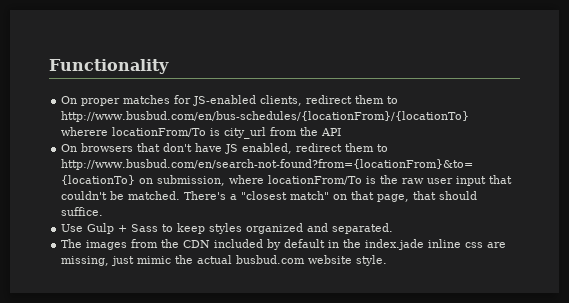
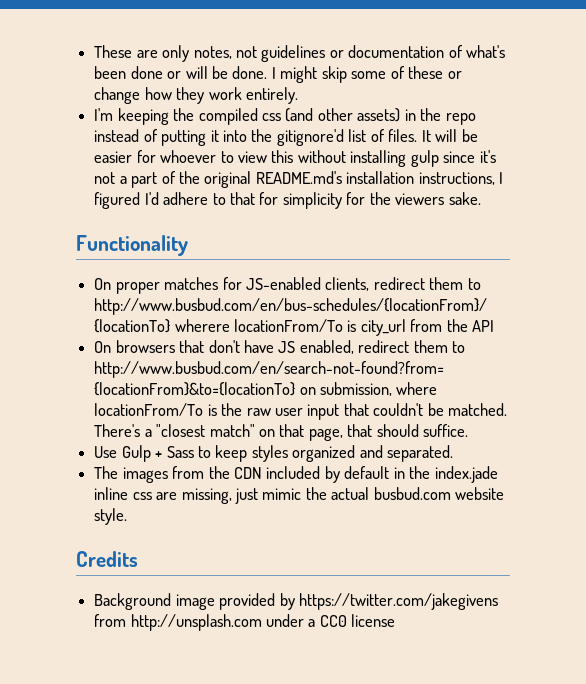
+ These are only notes, not guidelines or documentation of what's been done or will be done. I might skip some of these or change how they work entirely.
+ I'm keeping the compiled css (and other assets) in the repo instead of putting it into the gitignore'd list of files. It will be easier for whoever to view this without installing gulp since it's not a part of the original README.md's installation instructions, I figured I'd adhere to that for simplicity for the viewers sake.
+ Credits
+ Background image provided by https://twitter.com/jakegivens from http://unsplash.com under a CC0 license

